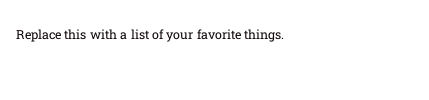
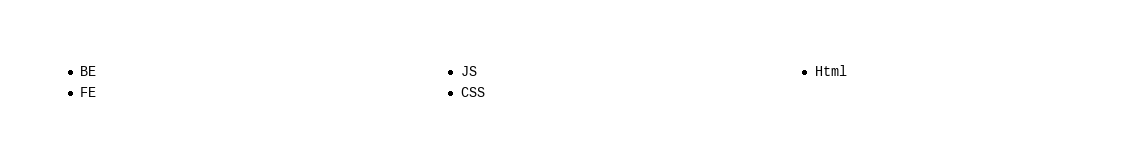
- Replace this with a list of your favorite things.
+ BE
+ FE
+ JS
+ CSS
+ Html

